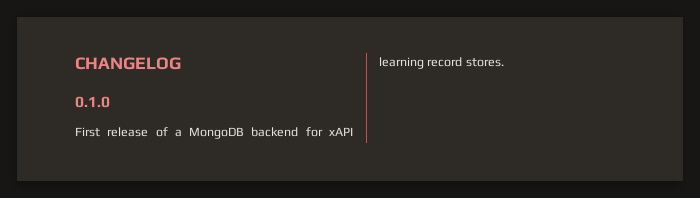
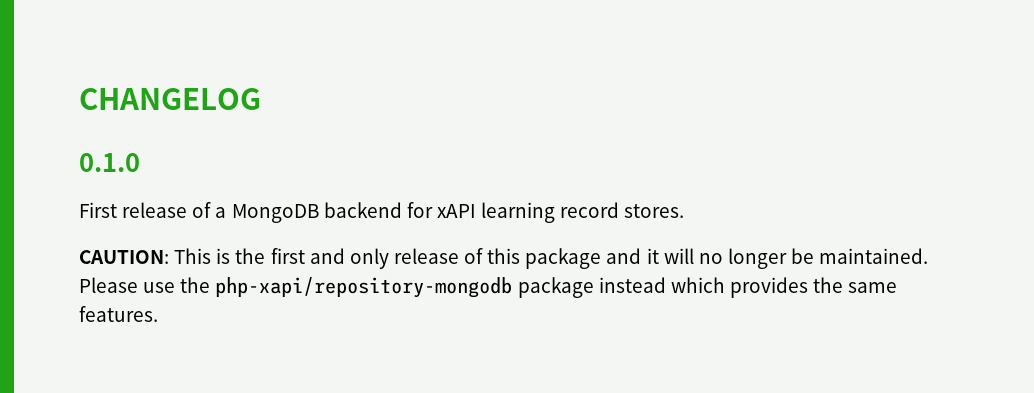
+ CAUTION: This is the first and only release of this package and it will no longer be maintained. Please use the php-xapi/repository-mongodb package instead which provides the same features.

